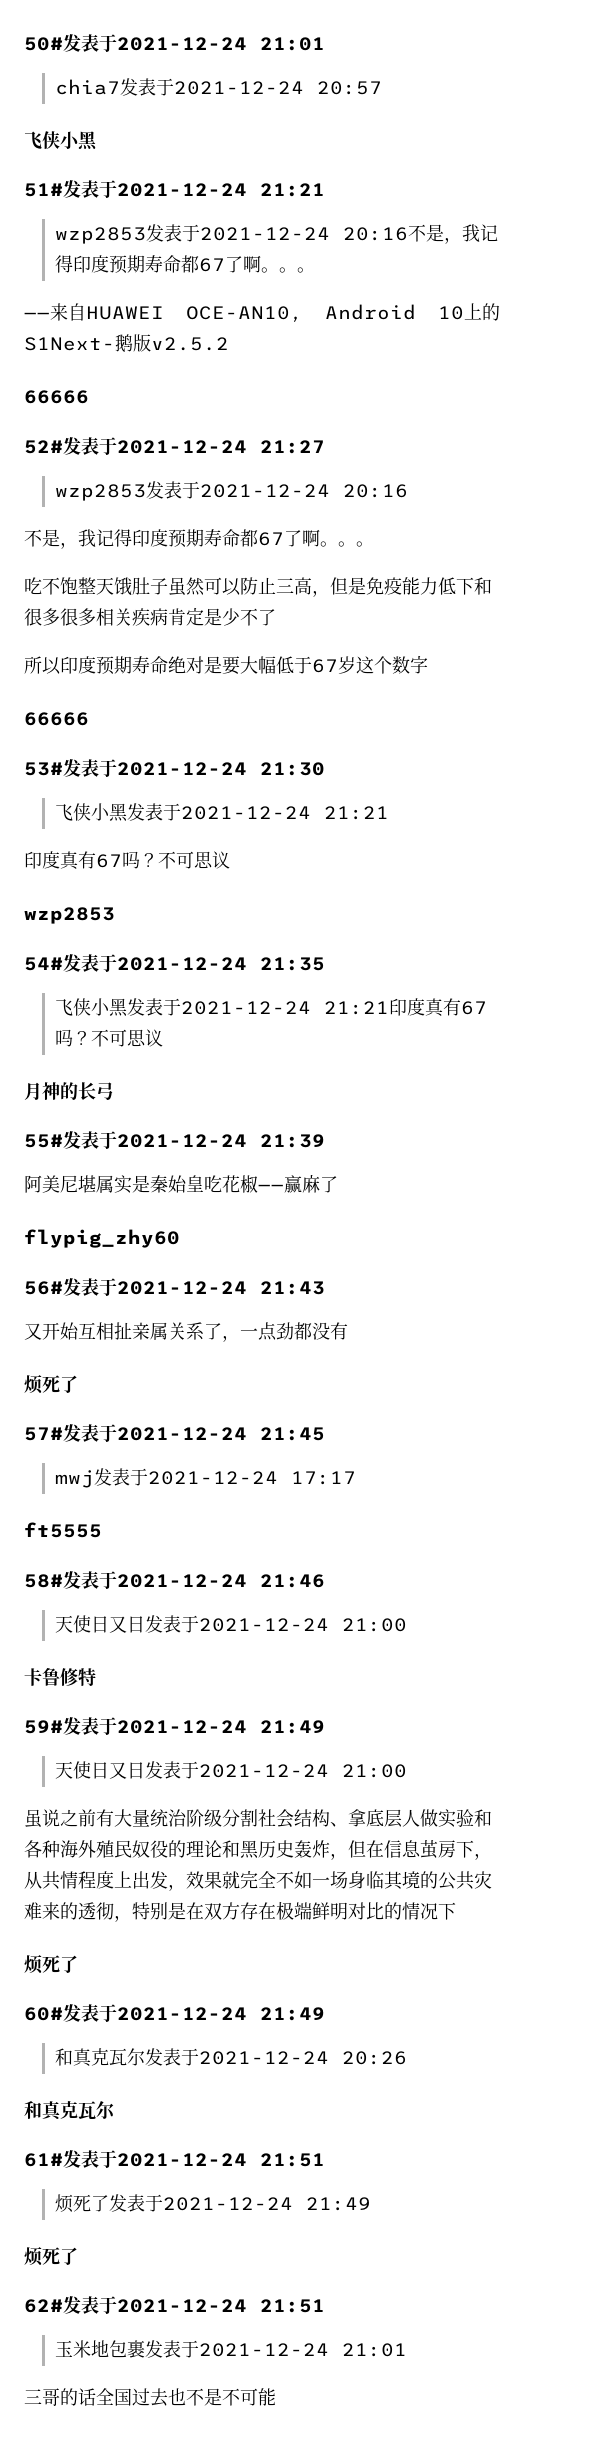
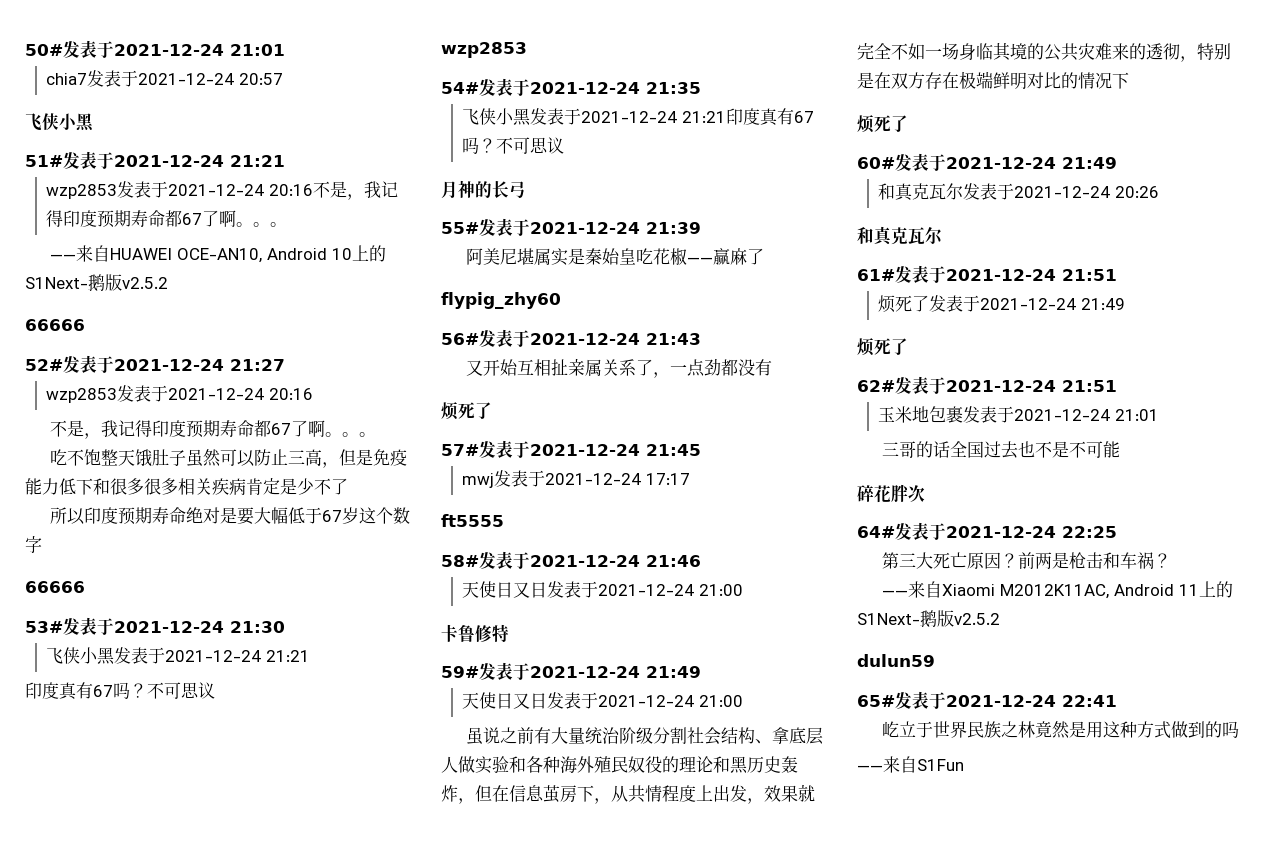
+ 碎花胖次
+ 64#发表于2021-12-24 22:25
+ 第三大死亡原因？前两是枪击和车祸？
+ ——来自Xiaomi M2012K11AC, Android 11上的S1Next-鹅版v2.5.2
+ dulun59
+ 65#发表于2021-12-24 22:41
+ 屹立于世界民族之林竟然是用这种方式做到的吗
+ ——来自S1Fun

